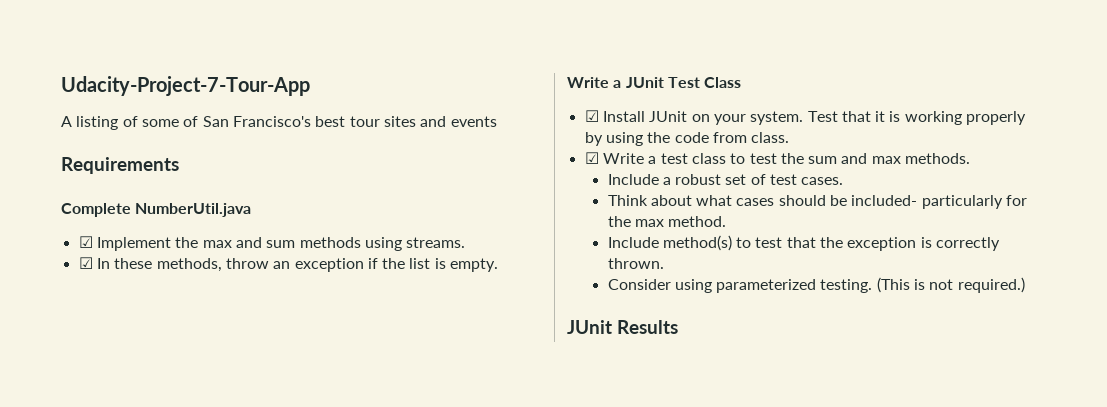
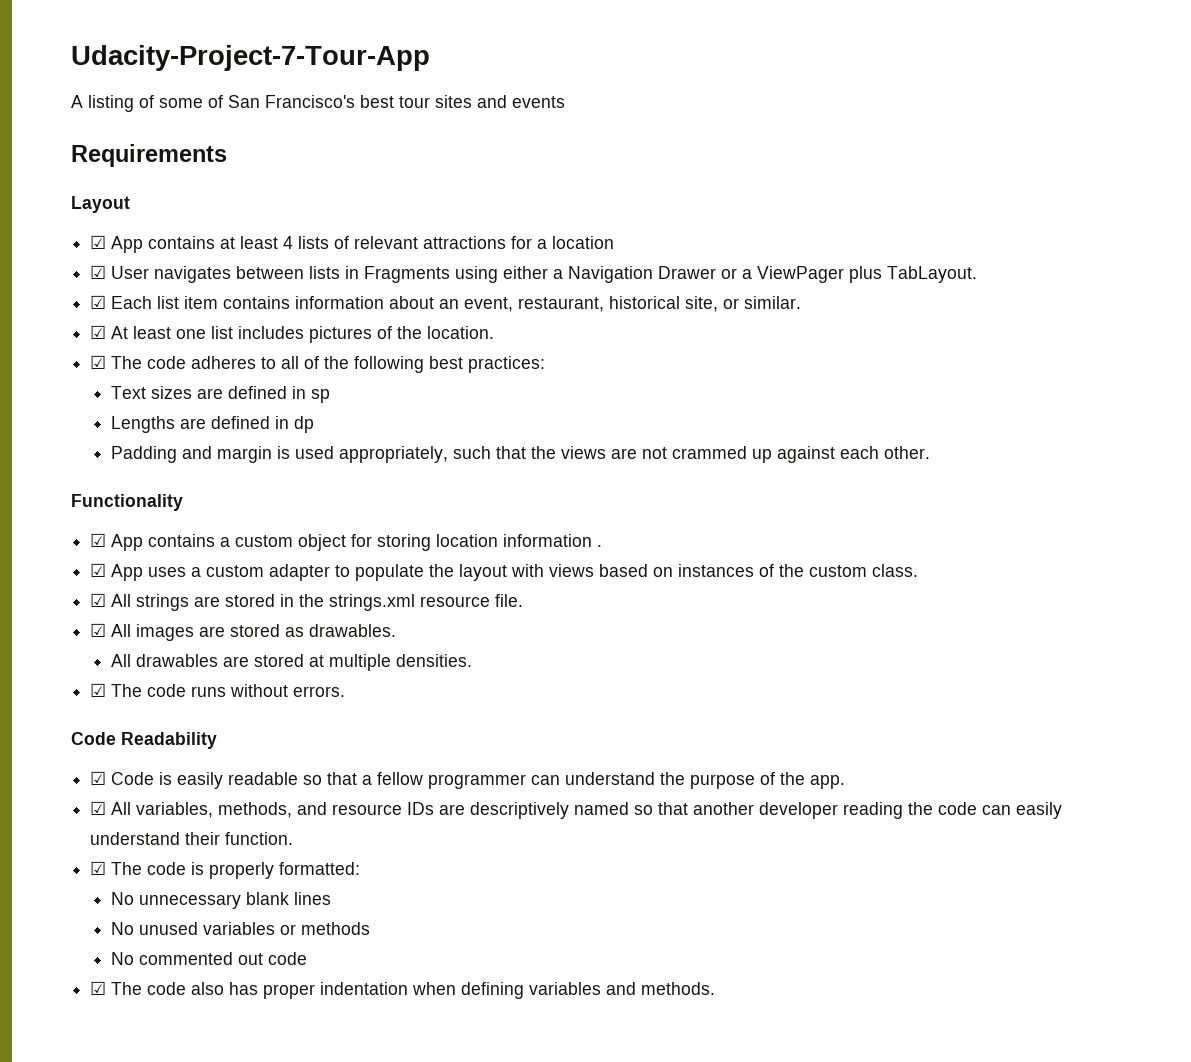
- Complete NumberUtil.java
- ☑ Implement the max and sum methods using streams.
- ☑ In these methods, throw an exception if the list is empty.
- Write a JUnit Test Class
- ☑ Install JUnit on your system. Test that it is working properly by using the code from class.
- ☑ Write a test class to test the sum and max methods.
- Include a robust set of test cases.
- Think about what cases should be included- particularly for the max method.
- Include method(s) to test that the exception is correctly thrown.
- Consider using parameterized testing. (This is not required.)
- JUnit Results
+ Layout
+ ☑ App contains at least 4 lists of relevant attractions for a location
+ ☑ User navigates between lists in Fragments using either a Navigation Drawer or a ViewPager plus TabLayout.
+ ☑ Each list item contains information about an event, restaurant, historical site, or similar.
+ ☑ At least one list includes pictures of the location.
+ ☑ The code adheres to all of the following best practices:
+ Text sizes are defined in sp
+ Lengths are defined in dp
+ Padding and margin is used appropriately, such that the views are not crammed up against each other.
+ Functionality
+ ☑ App contains a custom object for storing location information .
+ ☑ App uses a custom adapter to populate the layout with views based on instances of the custom class.
+ ☑ All strings are stored in the strings.xml resource file.
+ ☑ All images are stored as drawables.
+ All drawables are stored at multiple densities.
+ ☑ The code runs without errors.
+ Code Readability
+ ☑ Code is easily readable so that a fellow programmer can understand the purpose of the app.
+ ☑ All variables, methods, and resource IDs are descriptively named so that another developer reading the code can easily understand their function.
+ ☑ The code is properly formatted:
+ No unnecessary blank lines
+ No unused variables or methods
+ No commented out code
+ ☑ The code also has proper indentation when defining variables and methods.

